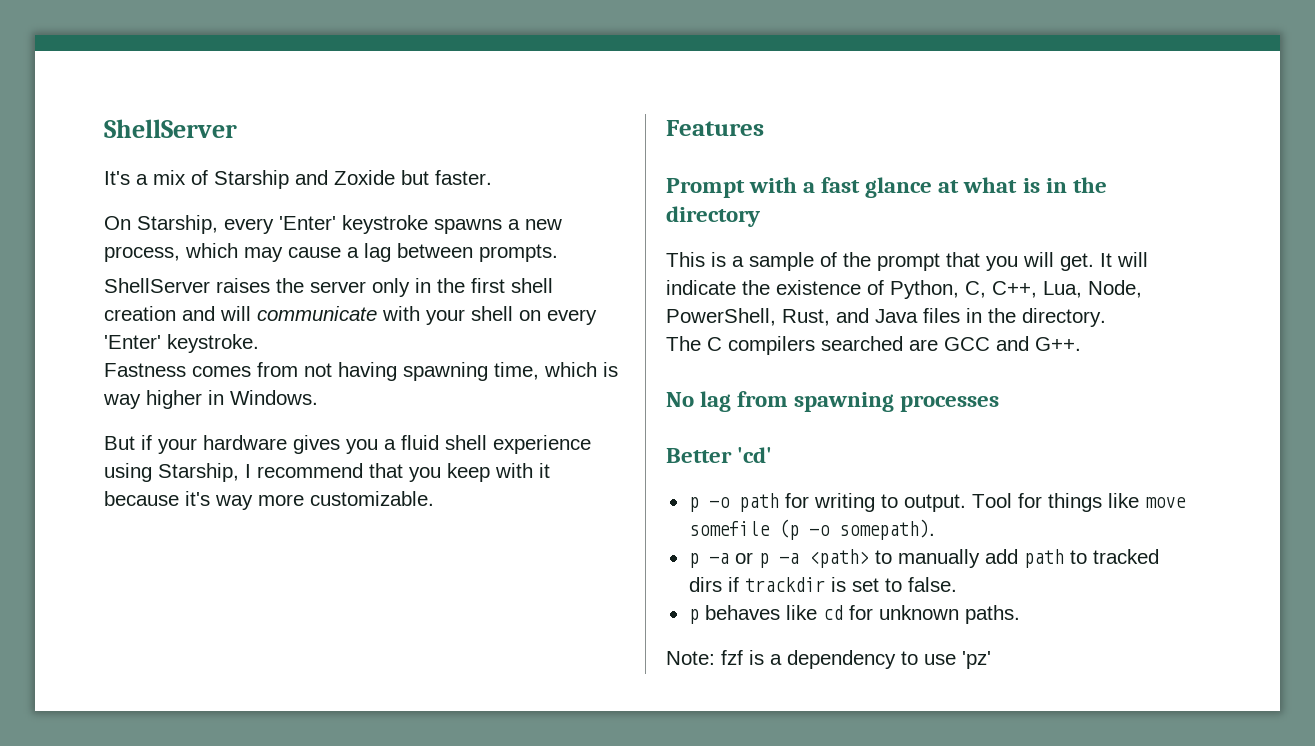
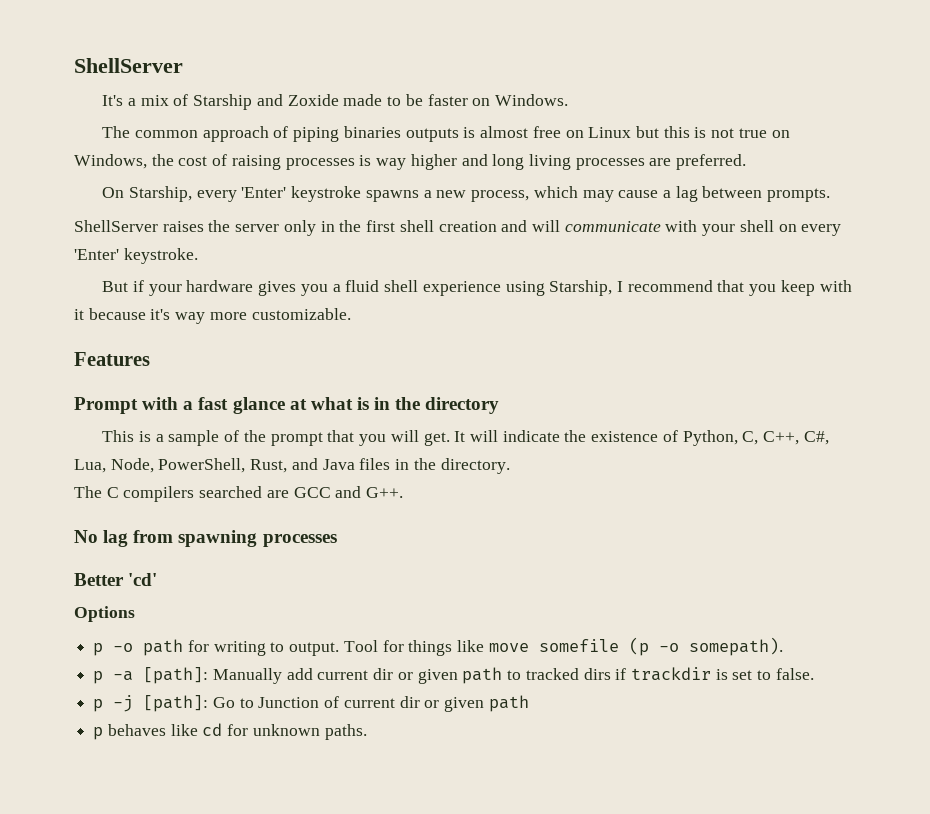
- It's a mix of Starship and Zoxide but faster.
+ It's a mix of Starship and Zoxide made to be faster on Windows.
+ The common approach of piping binaries outputs is almost free on Linux but this is not true on Windows, the cost of raising processes is way higher and long living processes are preferred.
- Fastness comes from not having spawning time, which is way higher in Windows.
- It will indicate the existence of Python, C, C++, Lua, Node, PowerShell, Rust, and Java files in the directory.
+ It will indicate the existence of Python, C, C++, C#, Lua, Node, PowerShell, Rust, and Java files in the directory.
+ Options
- p -a or p -a <path> to manually add path to tracked dirs if trackdir is set to false.
+ p -a [path]: Manually add current dir or given path to tracked dirs if trackdir is set to false.
+ p -j [path]: Go to Junction of current dir or given path
- Note: fzf is a dependency to use 'pz'

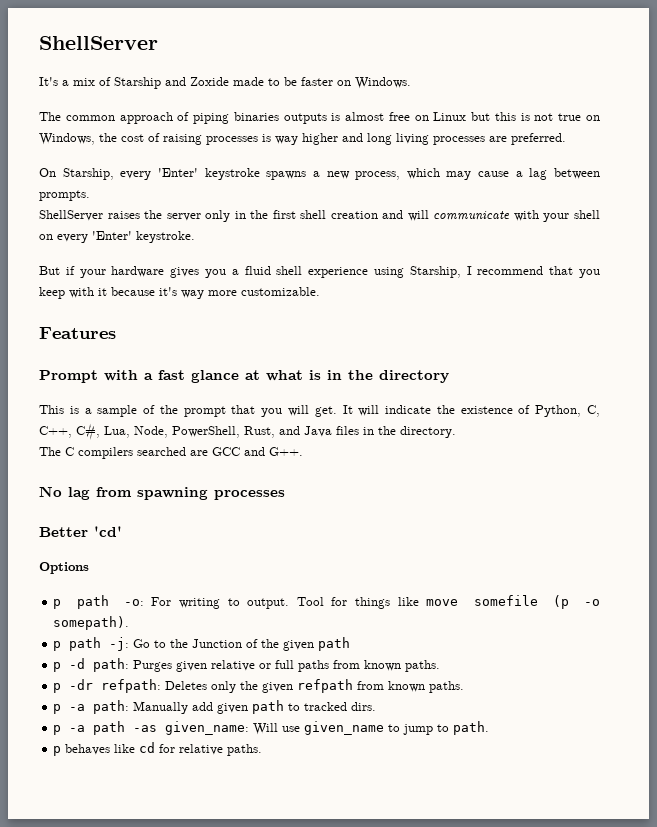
- p -o path for writing to output.
+ p path -o: For writing to output.
- p -a [path]: Manually add current dir or given path to tracked dirs if trackdir is set to false.
- p -j [path]: Go to Junction of current dir or given path
+ p path -j: Go to the Junction of the given path
+ p -d path: Purges given relative or full paths from known paths.
+ p -dr refpath: Deletes only the given refpath from known paths.
+ p -a path: Manually add given path to tracked dirs.
+ p -a path -as given_name: Will use given_name to jump to path.
- p behaves like cd for unknown paths.
+ p behaves like cd for relative paths.

